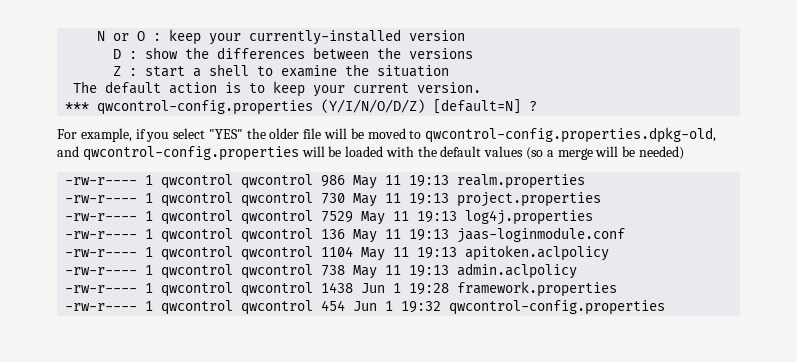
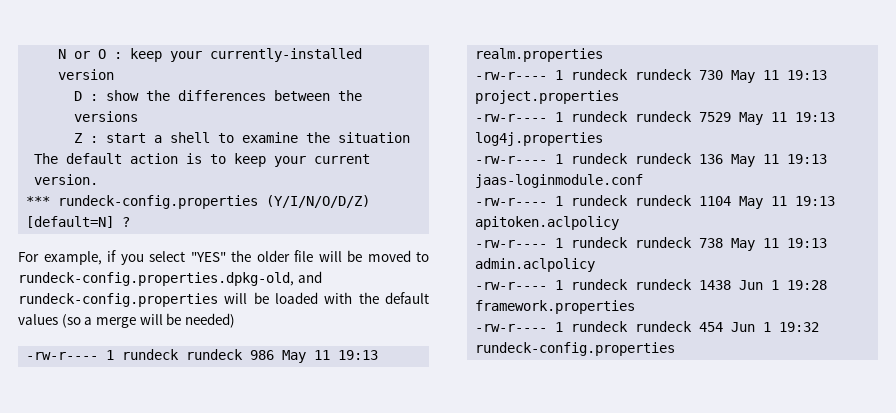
- *** qwcontrol-config.properties (Y/I/N/O/D/Z) [default=N] ?
+ *** rundeck-config.properties (Y/I/N/O/D/Z) [default=N] ?
- For example, if you select "YES" the older file will be moved to qwcontrol-config.properties.dpkg-old, and qwcontrol-config.properties will be loaded with the default values (so a merge will be needed)
+ For example, if you select "YES" the older file will be moved to rundeck-config.properties.dpkg-old, and rundeck-config.properties will be loaded with the default values (so a merge will be needed)
- -rw-r---- 1 qwcontrol qwcontrol 986 May 11 19:13 realm.properties
+ -rw-r---- 1 rundeck rundeck 986 May 11 19:13 realm.properties
- -rw-r---- 1 qwcontrol qwcontrol 730 May 11 19:13 project.properties
+ -rw-r---- 1 rundeck rundeck 730 May 11 19:13 project.properties
- -rw-r---- 1 qwcontrol qwcontrol 7529 May 11 19:13 log4j.properties
+ -rw-r---- 1 rundeck rundeck 7529 May 11 19:13 log4j.properties
- -rw-r---- 1 qwcontrol qwcontrol 136 May 11 19:13 jaas-loginmodule.conf
+ -rw-r---- 1 rundeck rundeck 136 May 11 19:13 jaas-loginmodule.conf
- -rw-r---- 1 qwcontrol qwcontrol 1104 May 11 19:13 apitoken.aclpolicy
+ -rw-r---- 1 rundeck rundeck 1104 May 11 19:13 apitoken.aclpolicy
- -rw-r---- 1 qwcontrol qwcontrol 738 May 11 19:13 admin.aclpolicy
+ -rw-r---- 1 rundeck rundeck 738 May 11 19:13 admin.aclpolicy
- -rw-r---- 1 qwcontrol qwcontrol 1438 Jun 1 19:28 framework.properties
+ -rw-r---- 1 rundeck rundeck 1438 Jun 1 19:28 framework.properties
- -rw-r---- 1 qwcontrol qwcontrol 454 Jun 1 19:32 qwcontrol-config.properties
+ -rw-r---- 1 rundeck rundeck 454 Jun 1 19:32 rundeck-config.properties

